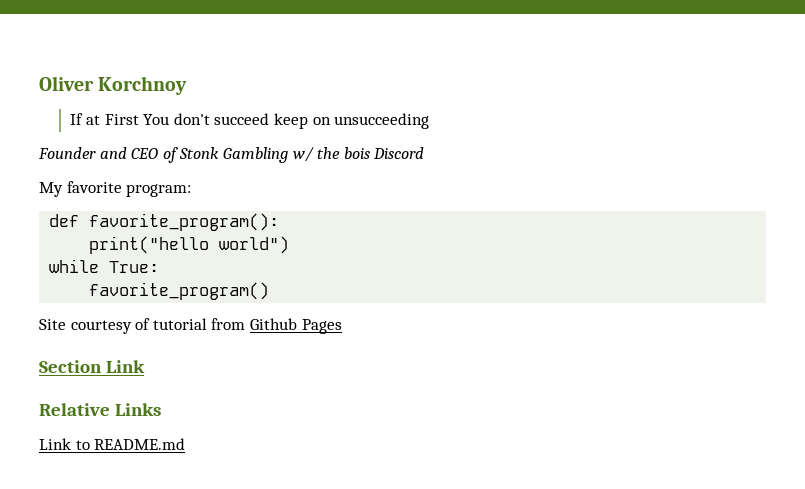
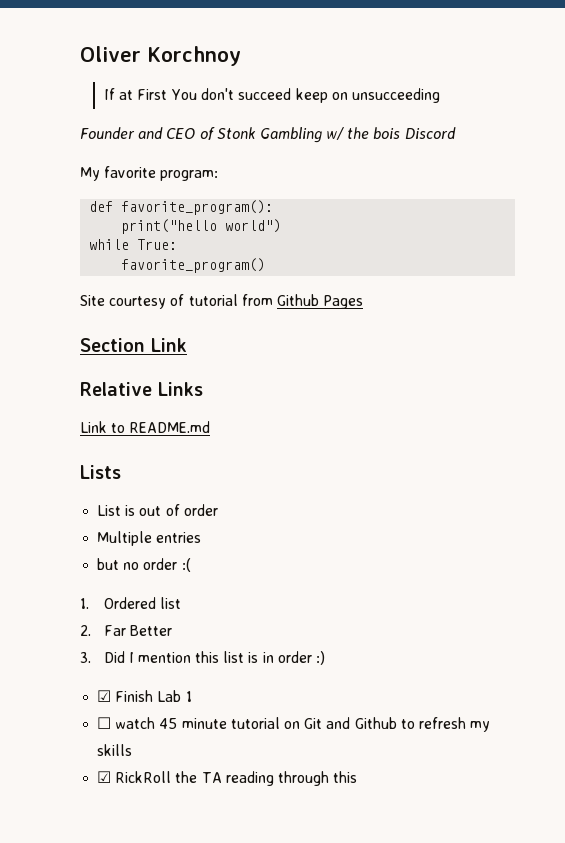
+ Lists
+ List is out of order
+ Multiple entries
+ but no order :(
+ 1. Ordered list
+ 2. Far Better
+ 3. Did I mention this list is in order :)
+ ☑ Finish Lab 1
+ ☐ watch 45 minute tutorial on Git and Github to refresh my skills
+ ☑ RickRoll the TA reading through this

